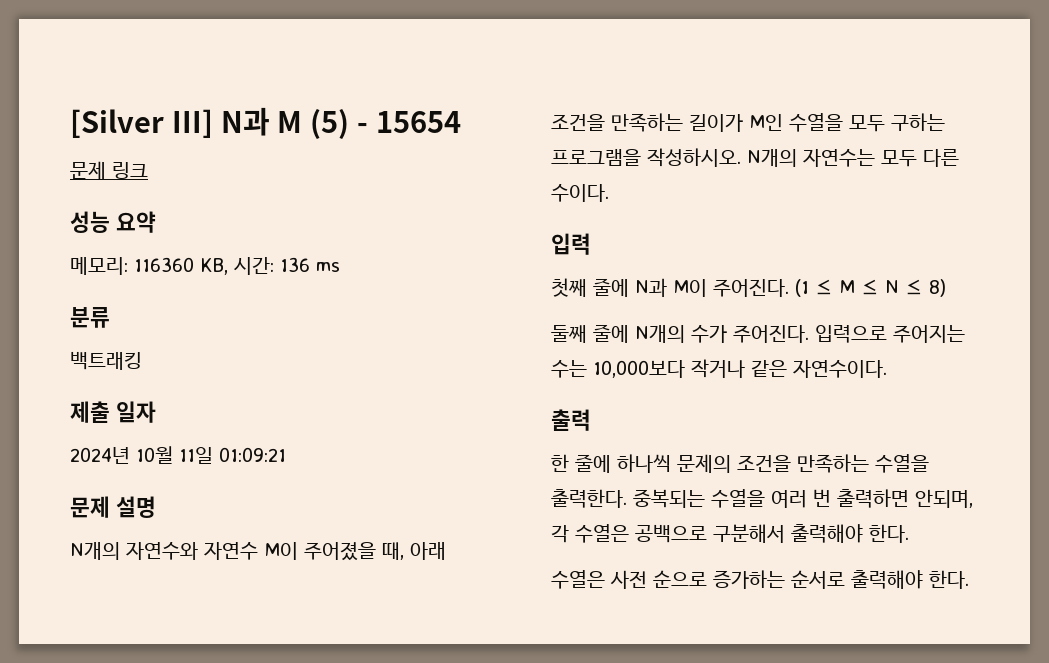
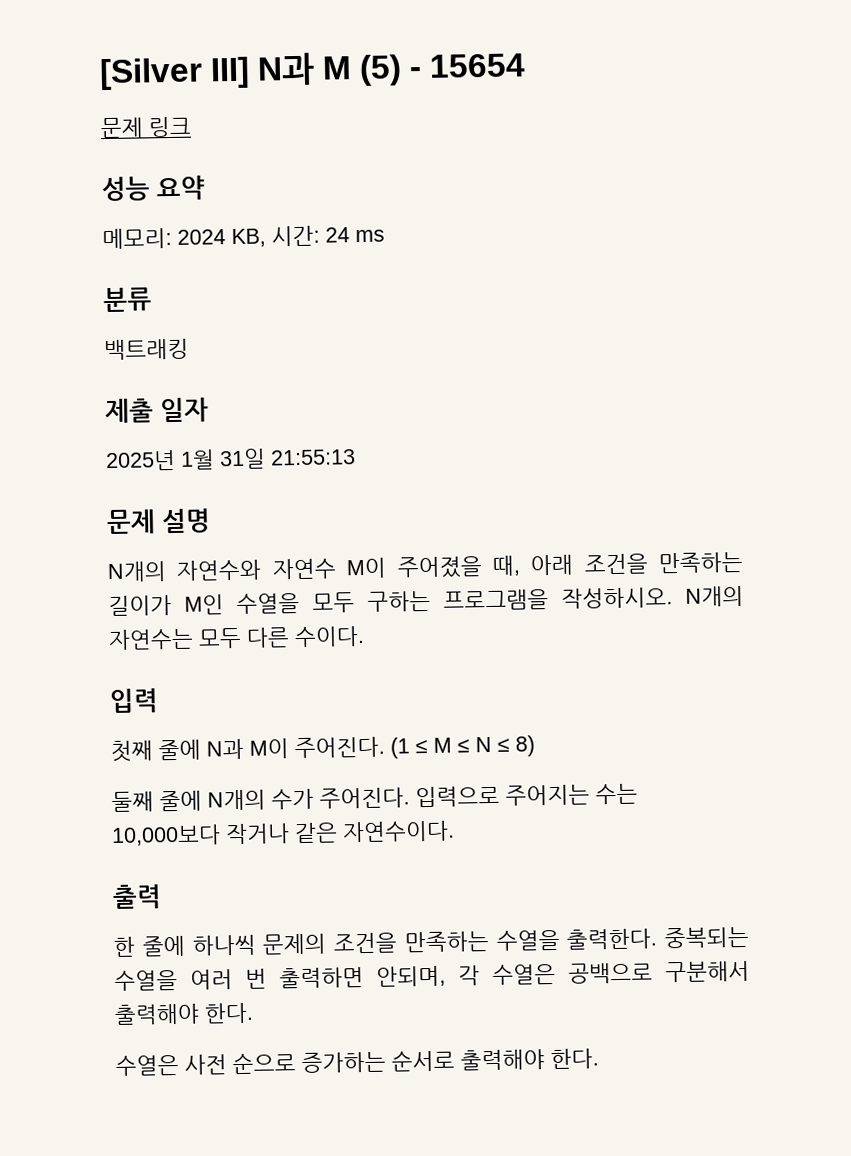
- 메모리: 116360 KB, 시간: 136 ms
+ 메모리: 2024 KB, 시간: 24 ms
- 2024년 10월 11일 01:09:21
+ 2025년 1월 31일 21:55:13

